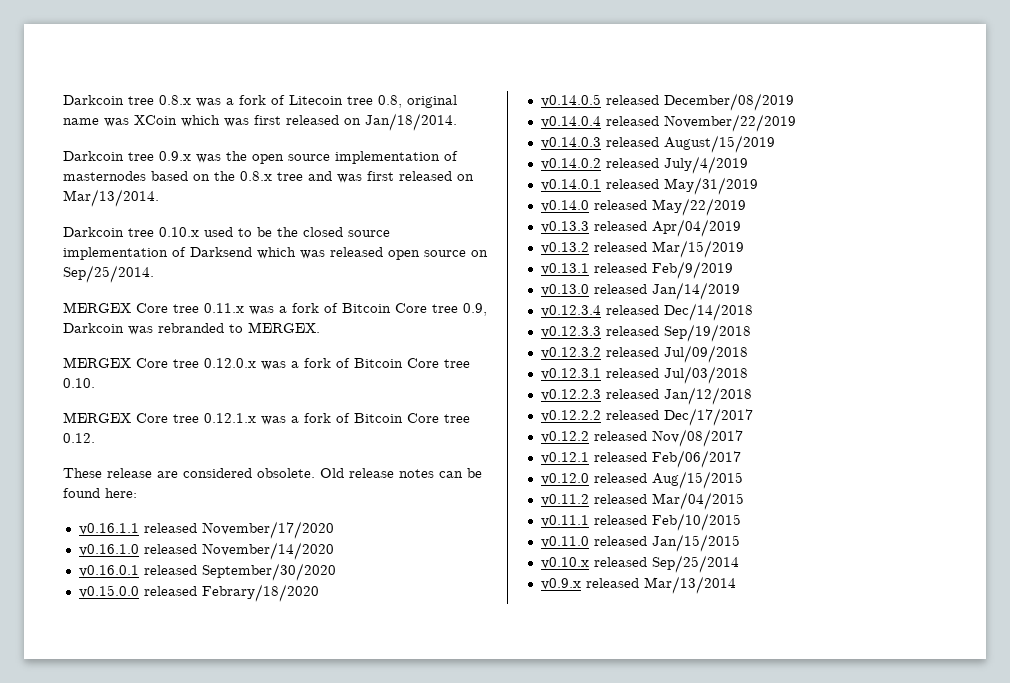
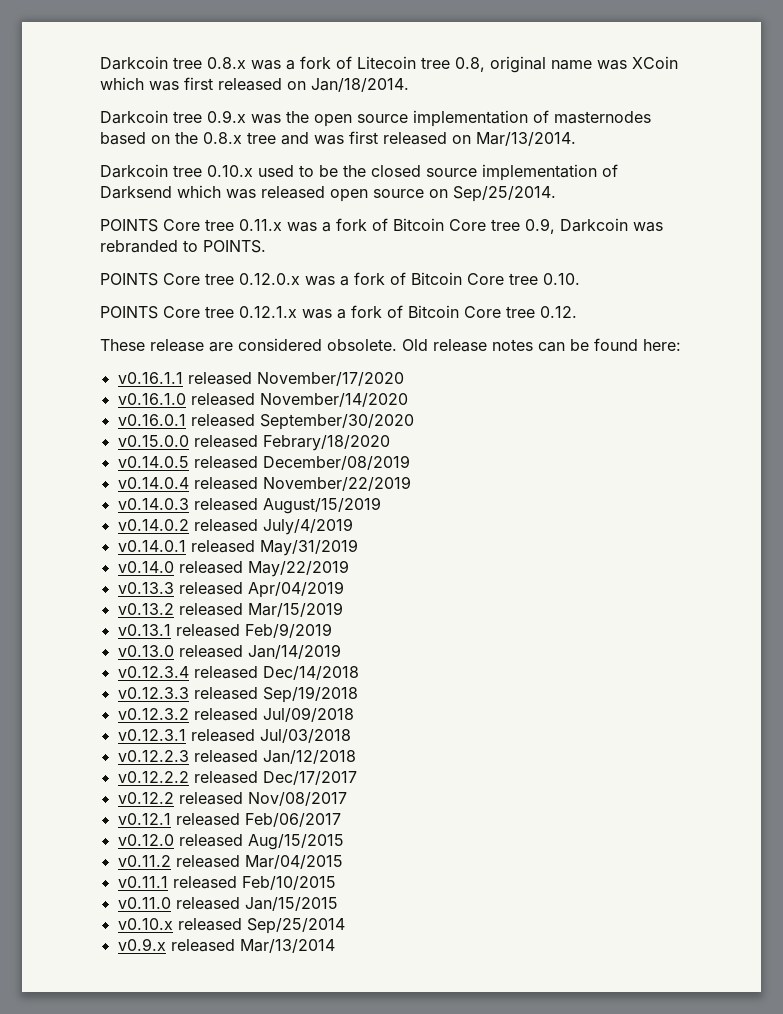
- MERGEX Core tree 0.11.x was a fork of Bitcoin Core tree 0.9, Darkcoin was rebranded to MERGEX.
- MERGEX Core tree 0.12.0.x was a fork of Bitcoin Core tree 0.10.
+ POINTS Core tree 0.11.x was a fork of Bitcoin Core tree 0.9, Darkcoin was rebranded to POINTS.
+ POINTS Core tree 0.12.0.x was a fork of Bitcoin Core tree 0.10.
- MERGEX Core tree 0.12.1.x was a fork of Bitcoin Core tree 0.12.
+ POINTS Core tree 0.12.1.x was a fork of Bitcoin Core tree 0.12.

